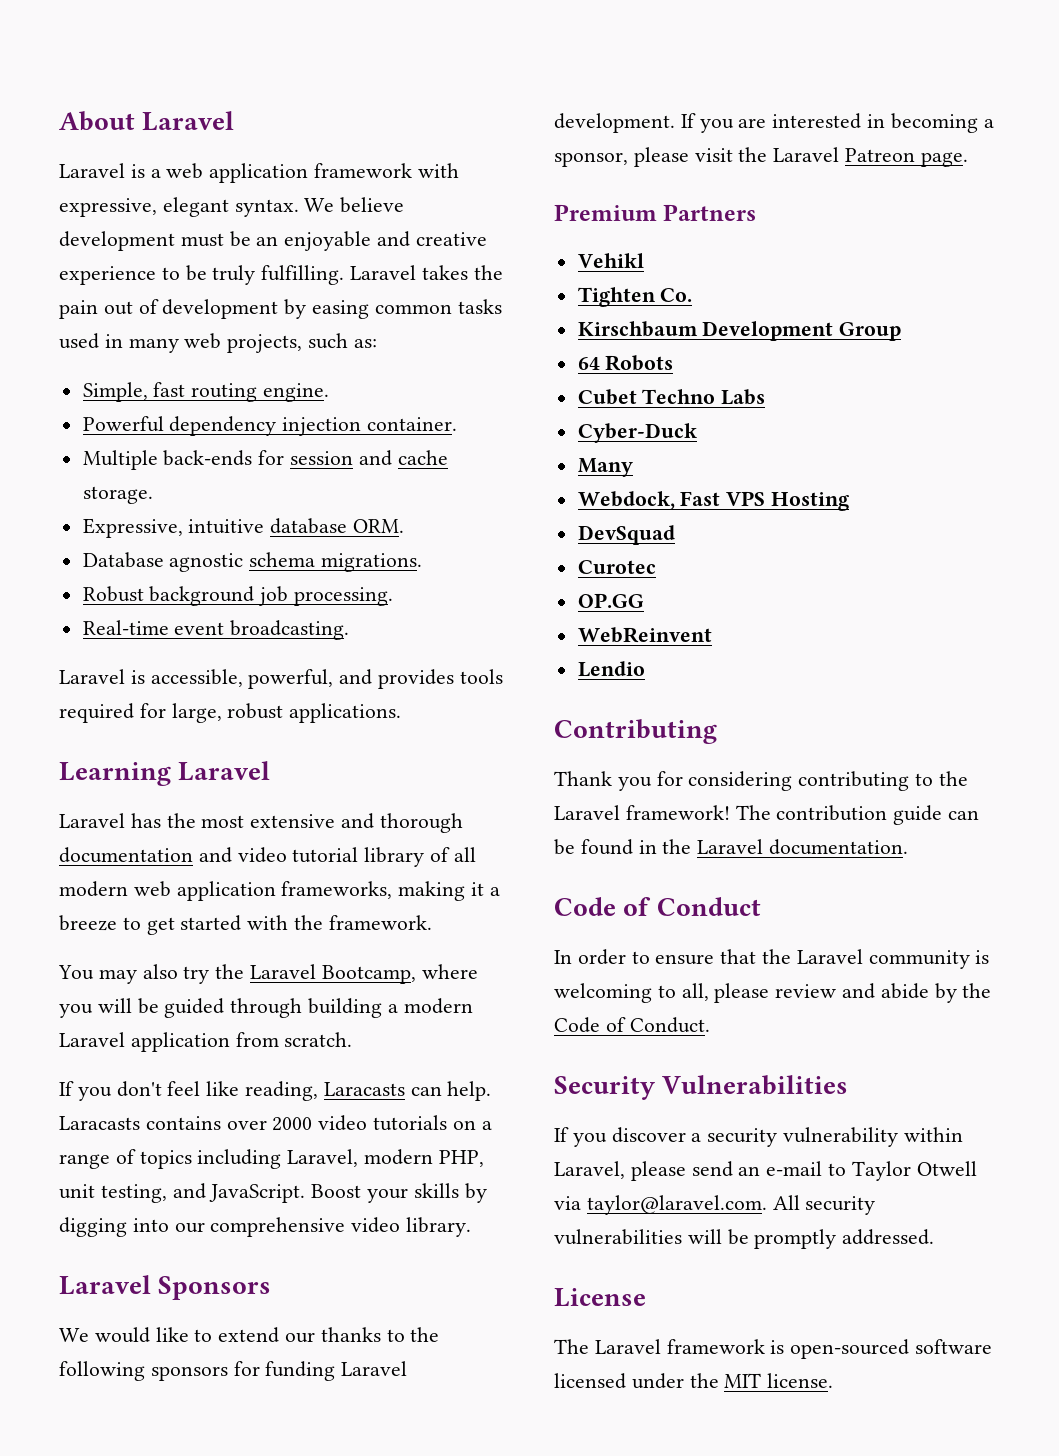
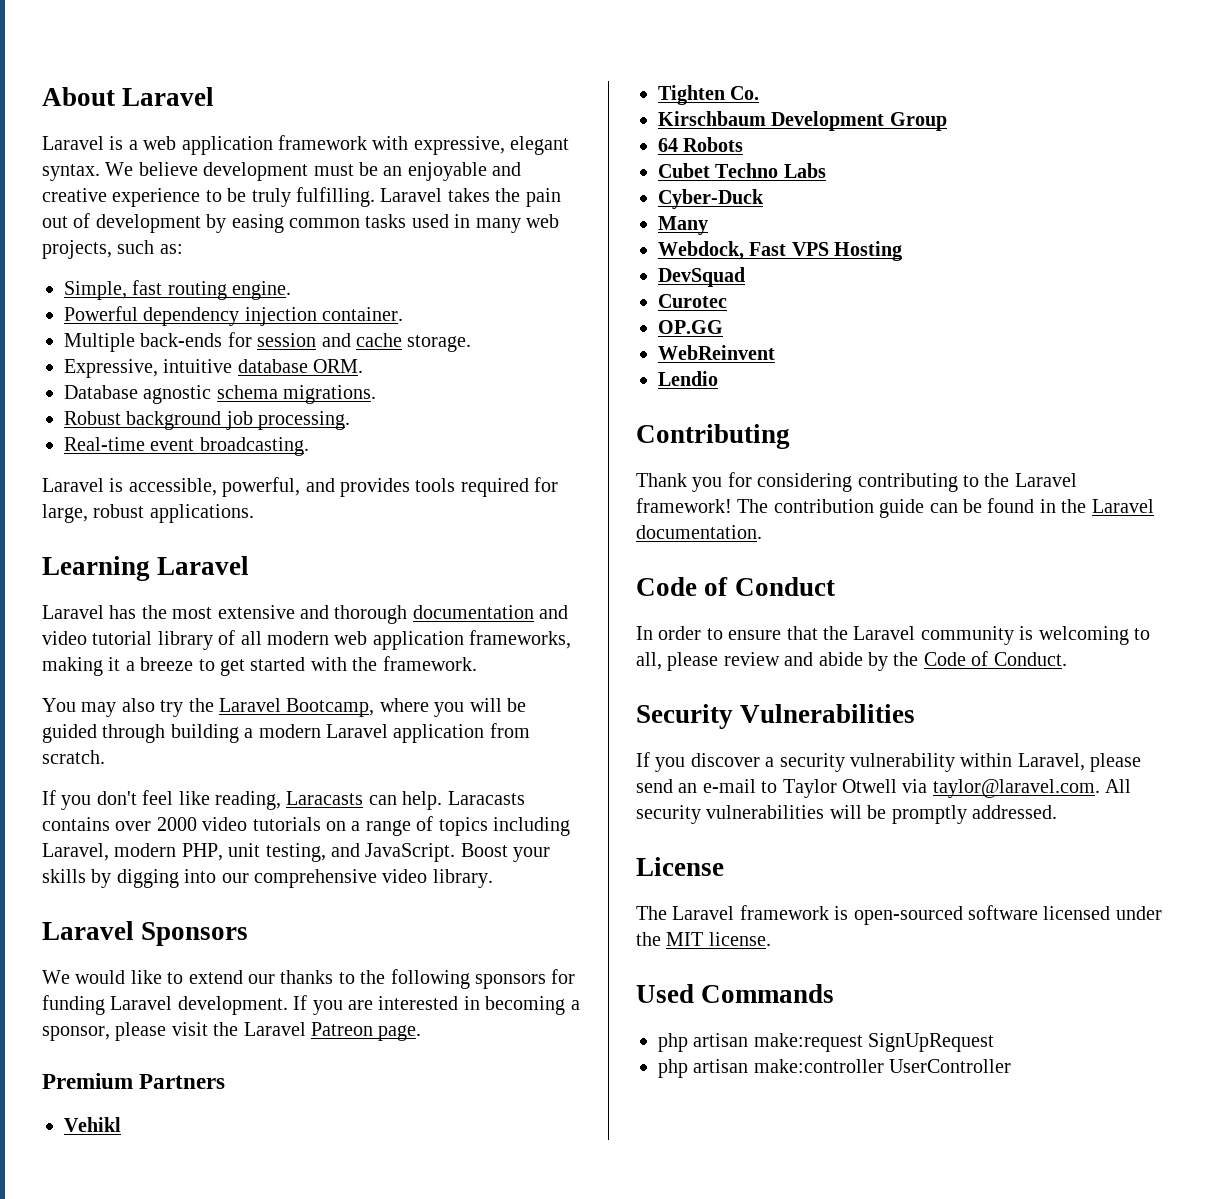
+ Used Commands
+ php artisan make:request SignUpRequest
+ php artisan make:controller UserController

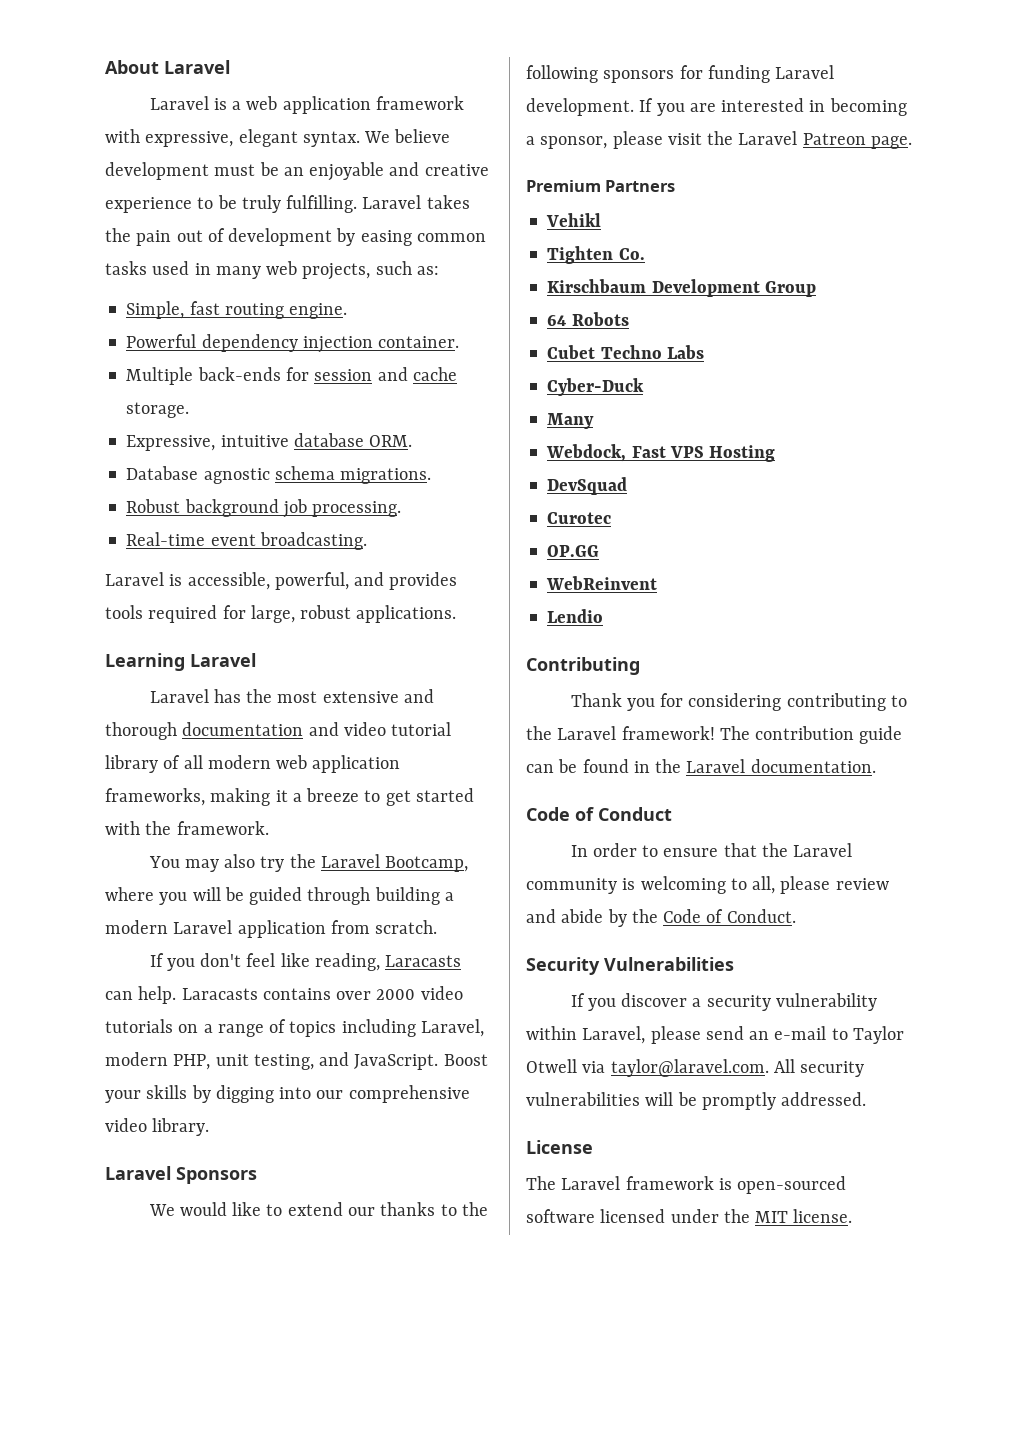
- Used Commands
- php artisan make:request SignUpRequest
- php artisan make:controller UserController

